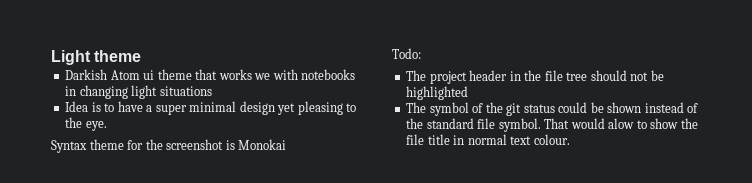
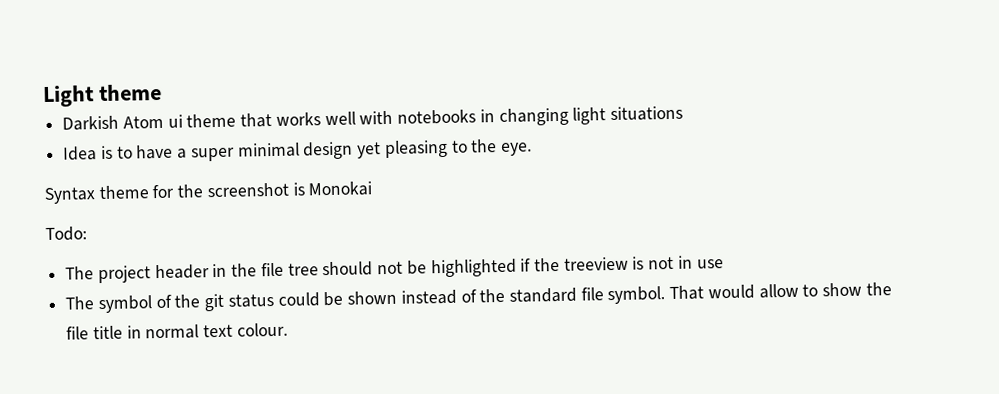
- Darkish Atom ui theme that works we with notebooks in changing light situations
+ Darkish Atom ui theme that works well with notebooks in changing light situations
- The project header in the file tree should not be highlighted
+ The project header in the file tree should not be highlighted if the treeview is not in use
- That would alow to show the file title in normal text colour.
+ That would allow to show the file title in normal text colour.

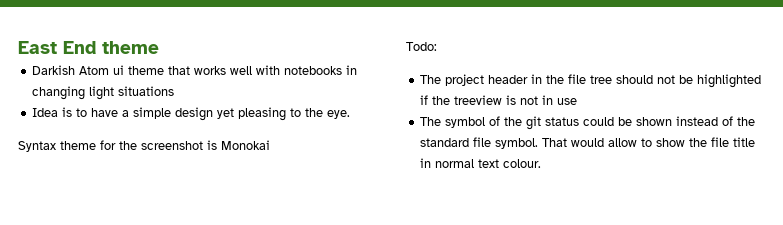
- Light theme
+ East End theme
- Idea is to have a super minimal design yet pleasing to the eye.
+ Idea is to have a simple design yet pleasing to the eye.

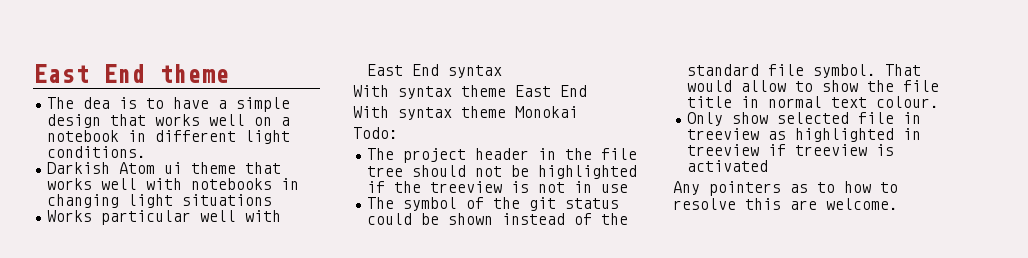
+ The dea is to have a simple design that works well on a notebook in different light conditions.
- Idea is to have a simple design yet pleasing to the eye.
- Syntax theme for the screenshot is Monokai
+ Works particular well with East End syntax
+ With syntax theme East End
+ With syntax theme Monokai
+ Only show selected file in treeview as highlighted in treeview if treeview is activated
+ Any pointers as to how to resolve this are welcome.

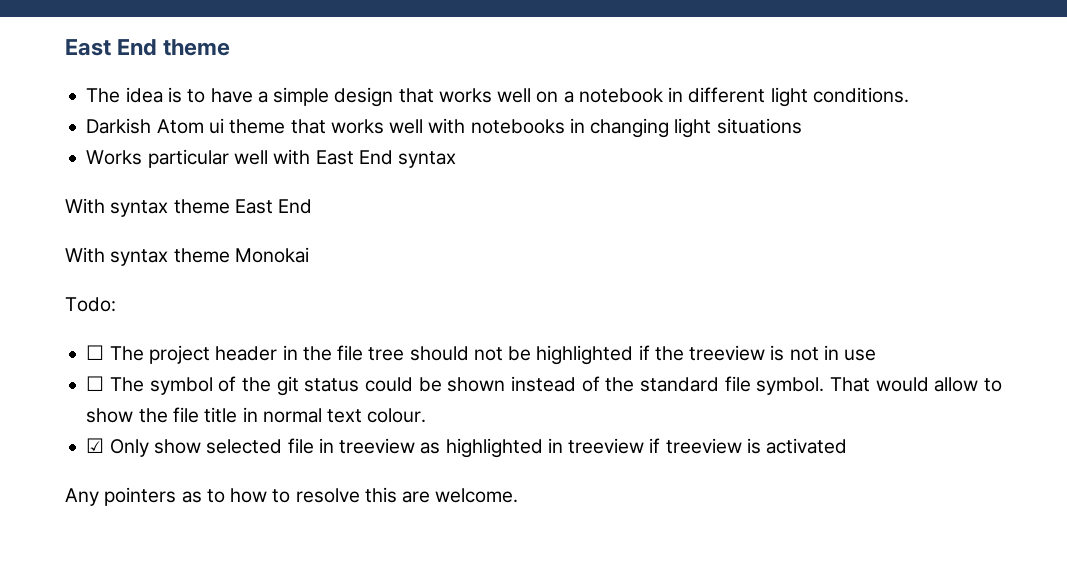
- The dea is to have a simple design that works well on a notebook in different light conditions.
+ The idea is to have a simple design that works well on a notebook in different light conditions.
- The project header in the file tree should not be highlighted if the treeview is not in use
+ ☐ The project header in the file tree should not be highlighted if the treeview is not in use
- The symbol of the git status could be shown instead of the standard file symbol.
+ ☐ The symbol of the git status could be shown instead of the standard file symbol.
- Only show selected file in treeview as highlighted in treeview if treeview is activated
+ ☑ Only show selected file in treeview as highlighted in treeview if treeview is activated

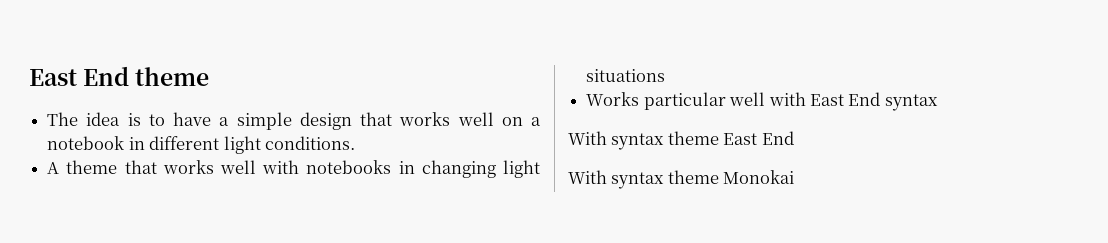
- Darkish Atom ui theme that works well with notebooks in changing light situations
+ A theme that works well with notebooks in changing light situations
- Todo:
- ☐ The project header in the file tree should not be highlighted if the treeview is not in use
- ☐ The symbol of the git status could be shown instead of the standard file symbol. That would allow to show the file title in normal text colour.
- ☑ Only show selected file in treeview as highlighted in treeview if treeview is activated
- Any pointers as to how to resolve this are welcome.

